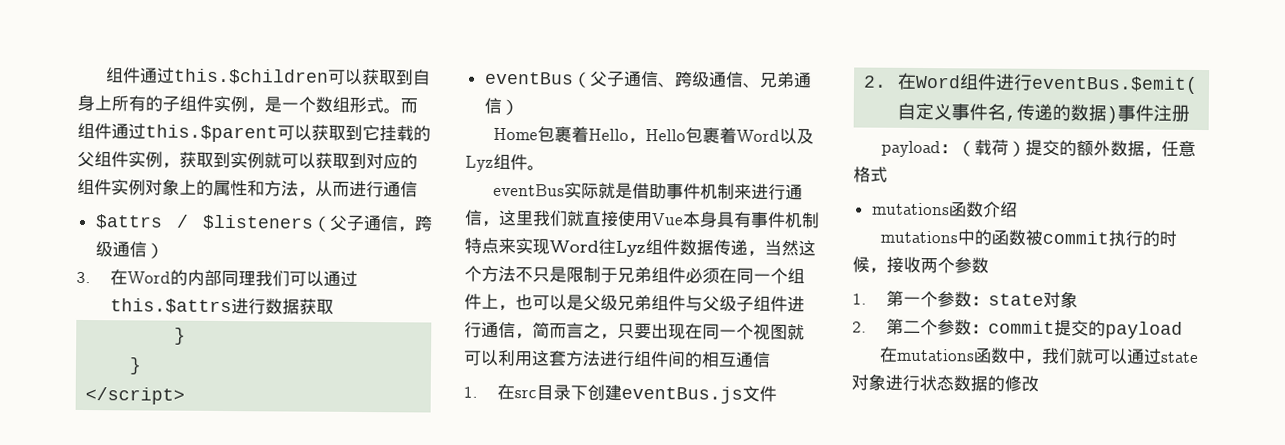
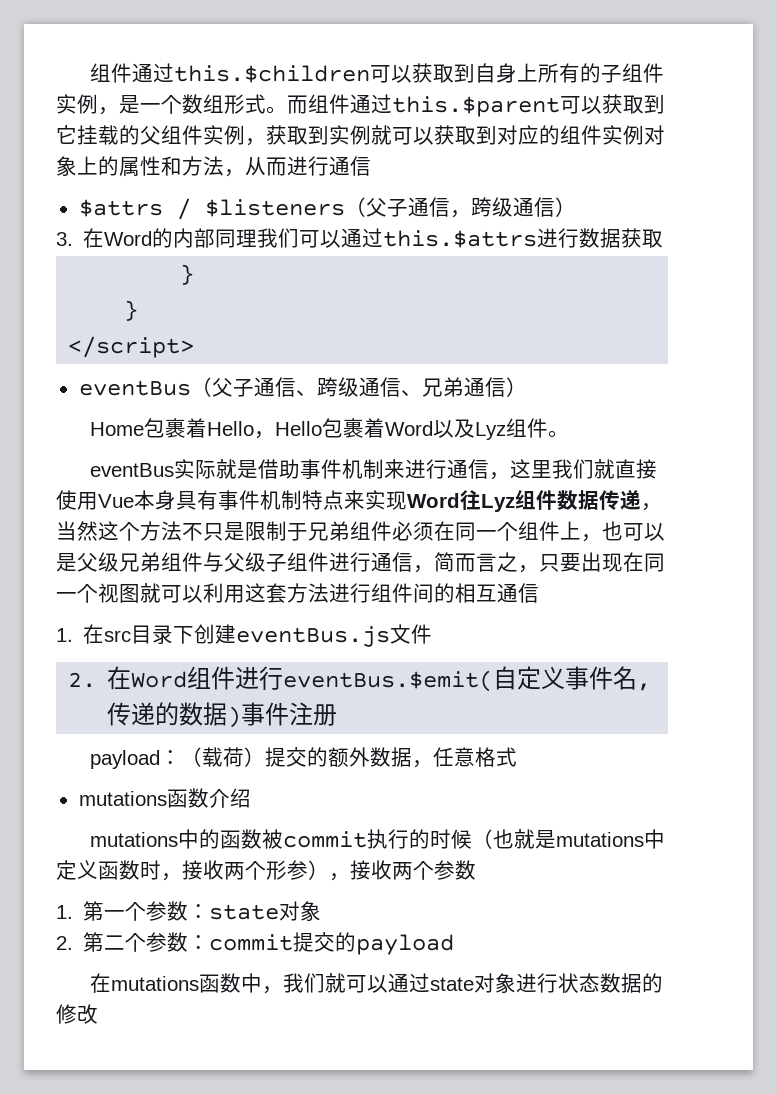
- mutations中的函数被commit执行的时候，接收两个参数
+ mutations中的函数被commit执行的时候（也就是mutations中定义函数时，接收两个形参），接收两个参数

